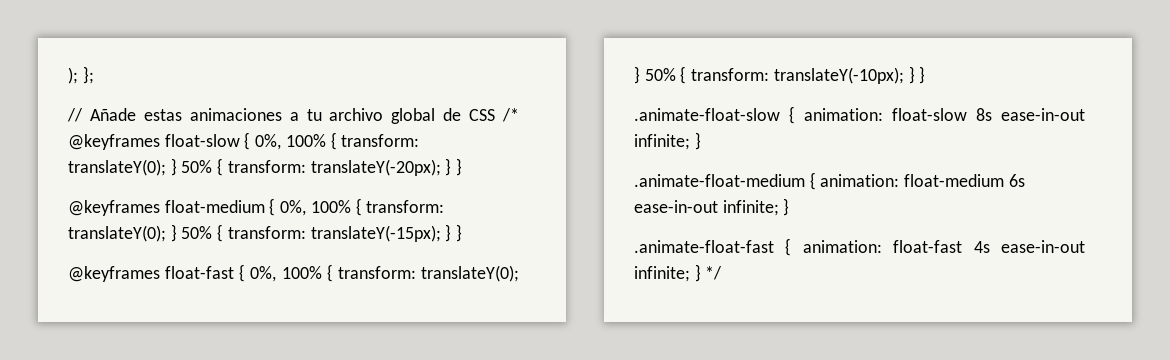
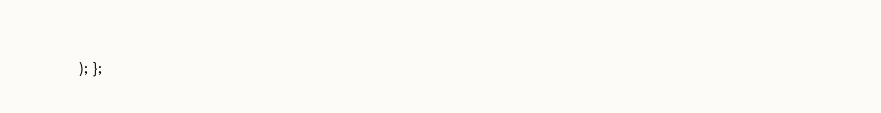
- // Añade estas animaciones a tu archivo global de CSS /* @keyframes float-slow { 0%, 100% { transform: translateY(0); } 50% { transform: translateY(-20px); } }
- @keyframes float-medium { 0%, 100% { transform: translateY(0); } 50% { transform: translateY(-15px); } }
- @keyframes float-fast { 0%, 100% { transform: translateY(0); } 50% { transform: translateY(-10px); } }
- .animate-float-slow { animation: float-slow 8s ease-in-out infinite; }
- .animate-float-medium { animation: float-medium 6s ease-in-out infinite; }
- .animate-float-fast { animation: float-fast 4s ease-in-out infinite; } */

